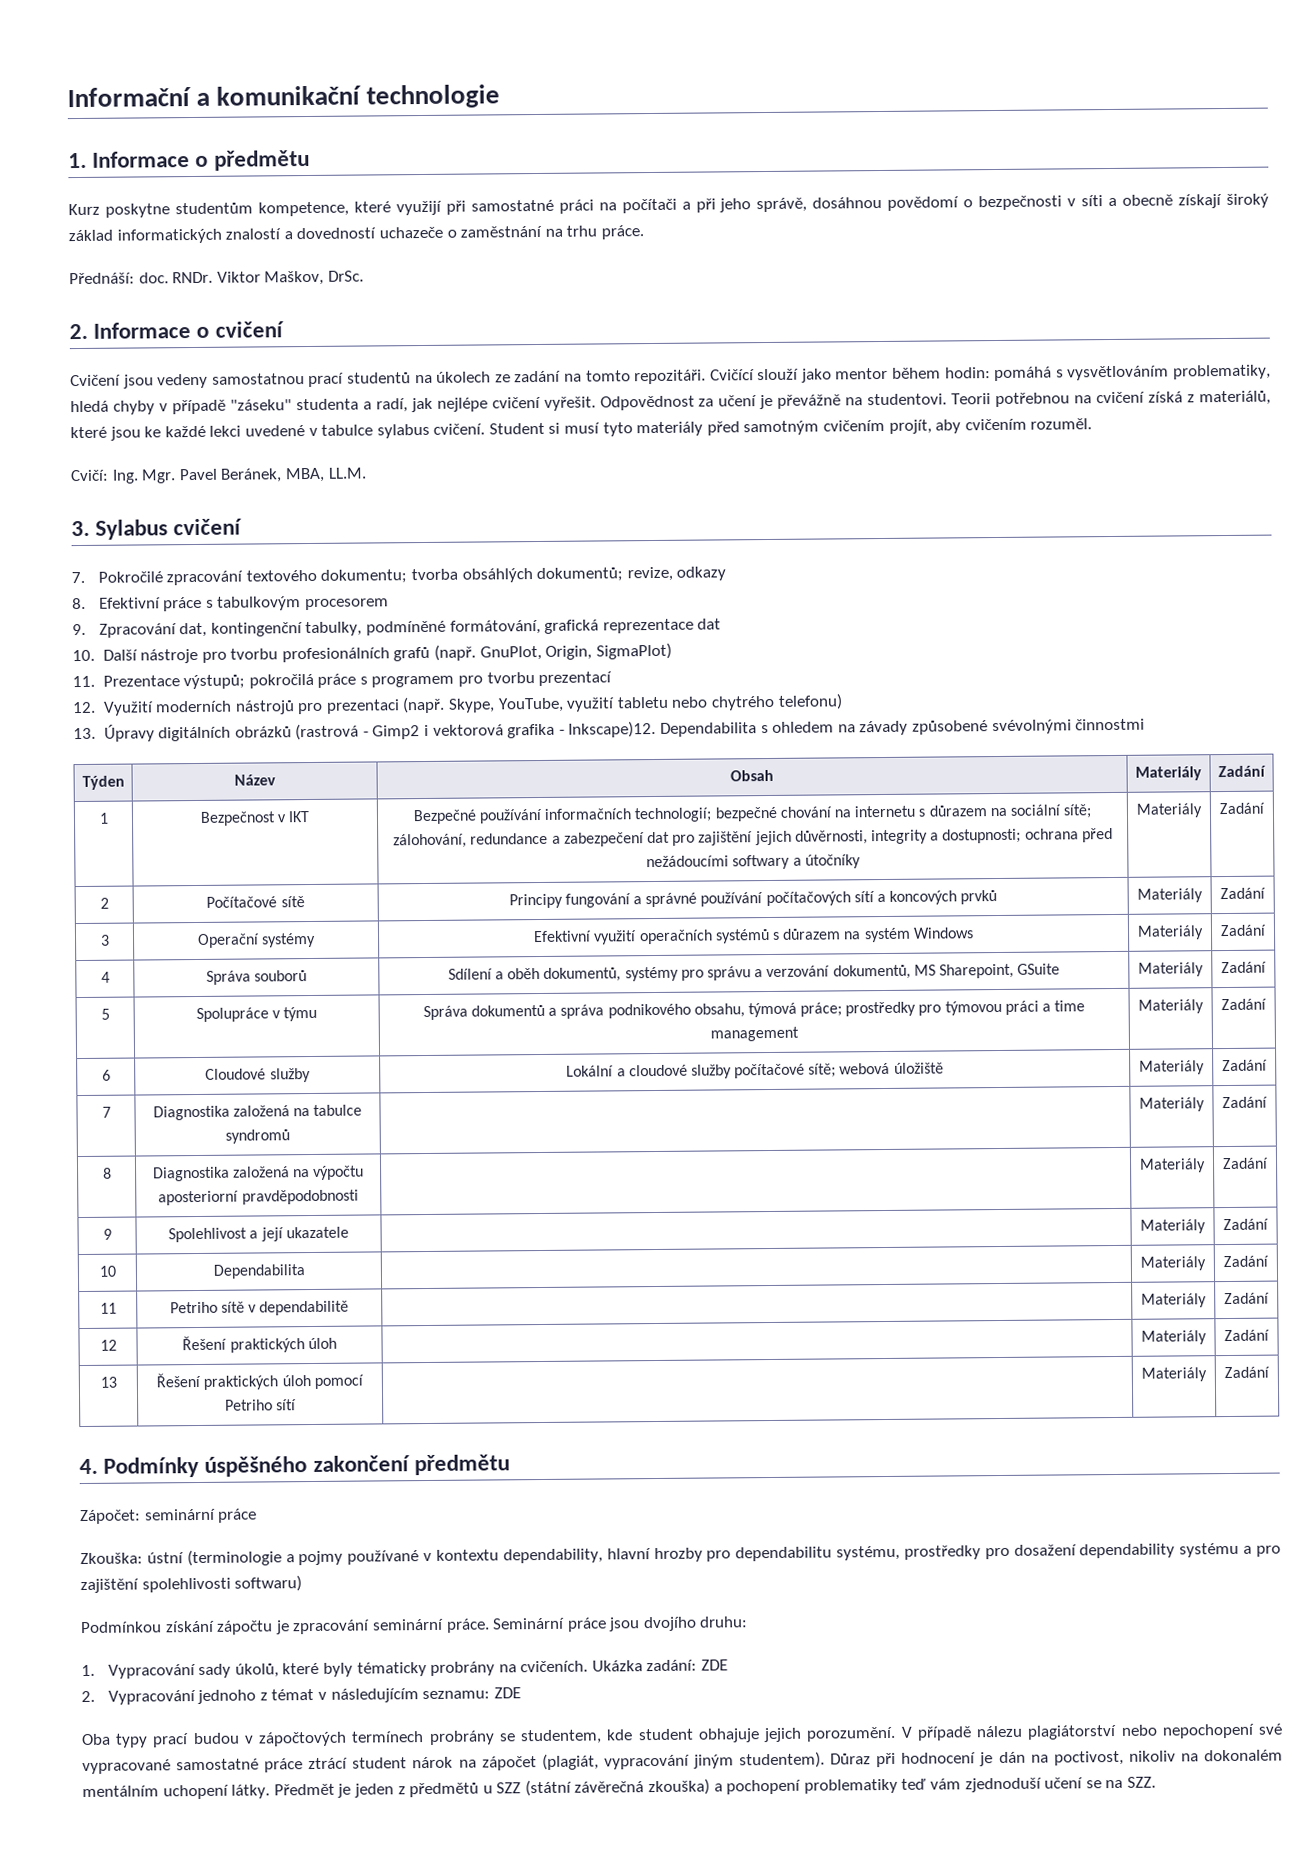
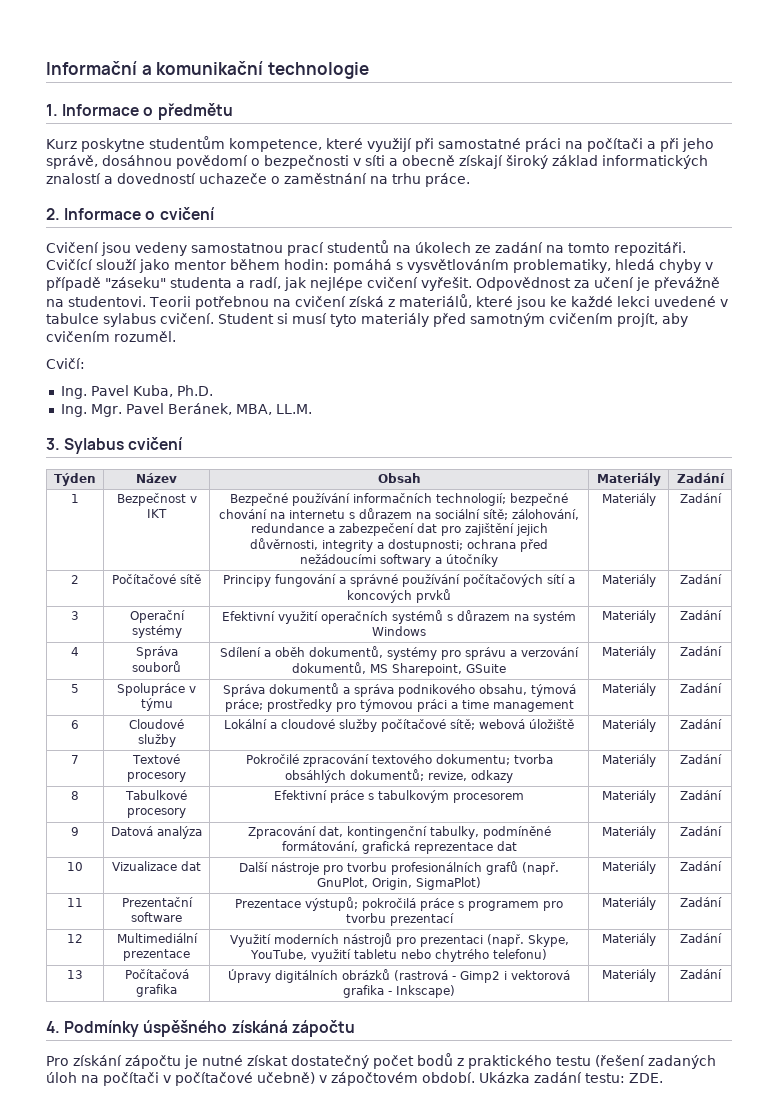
- Přednáší: doc. RNDr. Viktor Maškov, DrSc.
- Cvičí: Ing. Mgr. Pavel Beránek, MBA, LL.M.
+ Cvičí:
+ Ing. Pavel Kuba, Ph.D.
+ Ing. Mgr. Pavel Beránek, MBA, LL.M.
- 7. Pokročilé zpracování textového dokumentu; tvorba obsáhlých dokumentů; revize, odkazy
- 8. Efektivní práce s tabulkovým procesorem
- 9. Zpracování dat, kontingenční tabulky, podmíněné formátování, grafická reprezentace dat
- 10. Další nástroje pro tvorbu profesionálních grafů (např. GnuPlot, Origin, SigmaPlot)
- 11. Prezentace výstupů; pokročilá práce s programem pro tvorbu prezentací
- 12. Využití moderních nástrojů pro prezentaci (např. Skype, YouTube, využití tabletu nebo chytrého telefonu)
- 13. Úpravy digitálních obrázků (rastrová - Gimp2 i vektorová grafika - Inkscape)12. Dependabilita s ohledem na závady způsobené svévolnými činnostmi
- 7 | Diagnostika založená na tabulce syndromů | | Materiály | Zadání
- 8 | Diagnostika založená na výpočtu aposteriorní pravděpodobnosti | | Materiály | Zadání
- 9 | Spolehlivost a její ukazatele | | Materiály | Zadání
- 10 | Dependabilita | | Materiály | Zadání
- 11 | Petriho sítě v dependabilitě | | Materiály | Zadání
- 12 | Řešení praktických úloh | | Materiály | Zadání
- 13 | Řešení praktických úloh pomocí Petriho sítí | | Materiály | Zadání
+ 7 | Textové procesory | Pokročilé zpracování textového dokumentu; tvorba obsáhlých dokumentů; revize, odkazy | Materiály | Zadání
+ 8 | Tabulkové procesory | Efektivní práce s tabulkovým procesorem | Materiály | Zadání
+ 9 | Datová analýza | Zpracování dat, kontingenční tabulky, podmíněné formátování, grafická reprezentace dat | Materiály | Zadání
+ 10 | Vizualizace dat | Další nástroje pro tvorbu profesionálních grafů (např. GnuPlot, Origin, SigmaPlot) | Materiály | Zadání
+ 11 | Prezentační software | Prezentace výstupů; pokročilá práce s programem pro tvorbu prezentací | Materiály | Zadání
+ 12 | Multimediální prezentace | Využití moderních nástrojů pro prezentaci (např. Skype, YouTube, využití tabletu nebo chytrého telefonu) | Materiály | Zadání
+ 13 | Počítačová grafika | Úpravy digitálních obrázků (rastrová - Gimp2 i vektorová grafika - Inkscape) | Materiály | Zadání
- 4. Podmínky úspěšného zakončení předmětu
- Zápočet: seminární práce
- Zkouška: ústní (terminologie a pojmy používané v kontextu dependability, hlavní hrozby pro dependabilitu systému, prostředky pro dosažení dependability systému a pro zajištění spolehlivosti softwaru)
- Podmínkou získání zápočtu je zpracování seminární práce. Seminární práce jsou dvojího druhu:
- 1. Vypracování sady úkolů, které byly tématicky probrány na cvičeních. Ukázka zadání: ZDE
- 2. Vypracování jednoho z témat v následujícím seznamu: ZDE
- Oba typy prací budou v zápočtových termínech probrány se studentem, kde student obhajuje jejich porozumění. V případě nálezu plagiátorství nebo nepochopení své vypracované samostatné práce ztrácí student nárok na zápočet (plagiát, vypracování jiným studentem). Důraz při hodnocení je dán na poctivost, nikoliv na dokonalém mentálním uchopení látky. Předmět je jeden z předmětů u SZZ (státní závěrečná zkouška) a pochopení problematiky teď vám zjednoduší učení se na SZZ.
+ 4. Podmínky úspěšného získáná zápočtu
+ Pro získání zápočtu je nutné získat dostatečný počet bodů z praktického testu (řešení zadaných úloh na počítači v počítačové učebně) v zápočtovém období. Ukázka zadání testu: ZDE.

